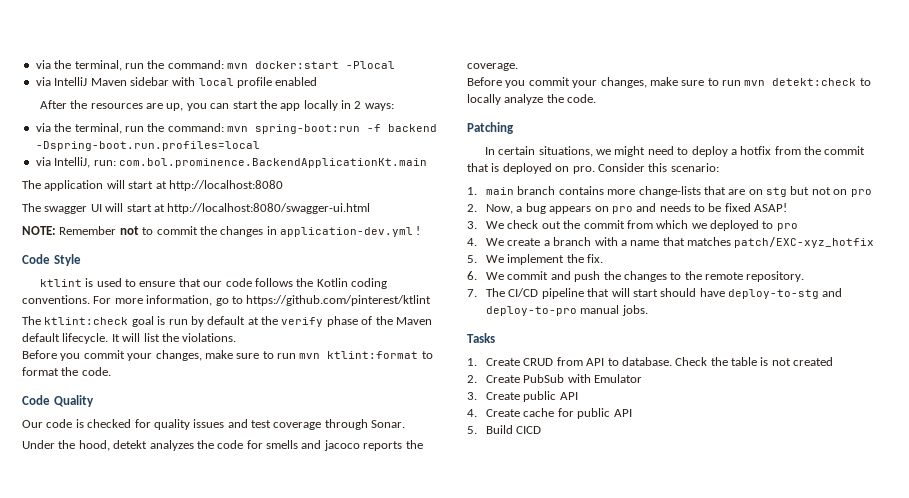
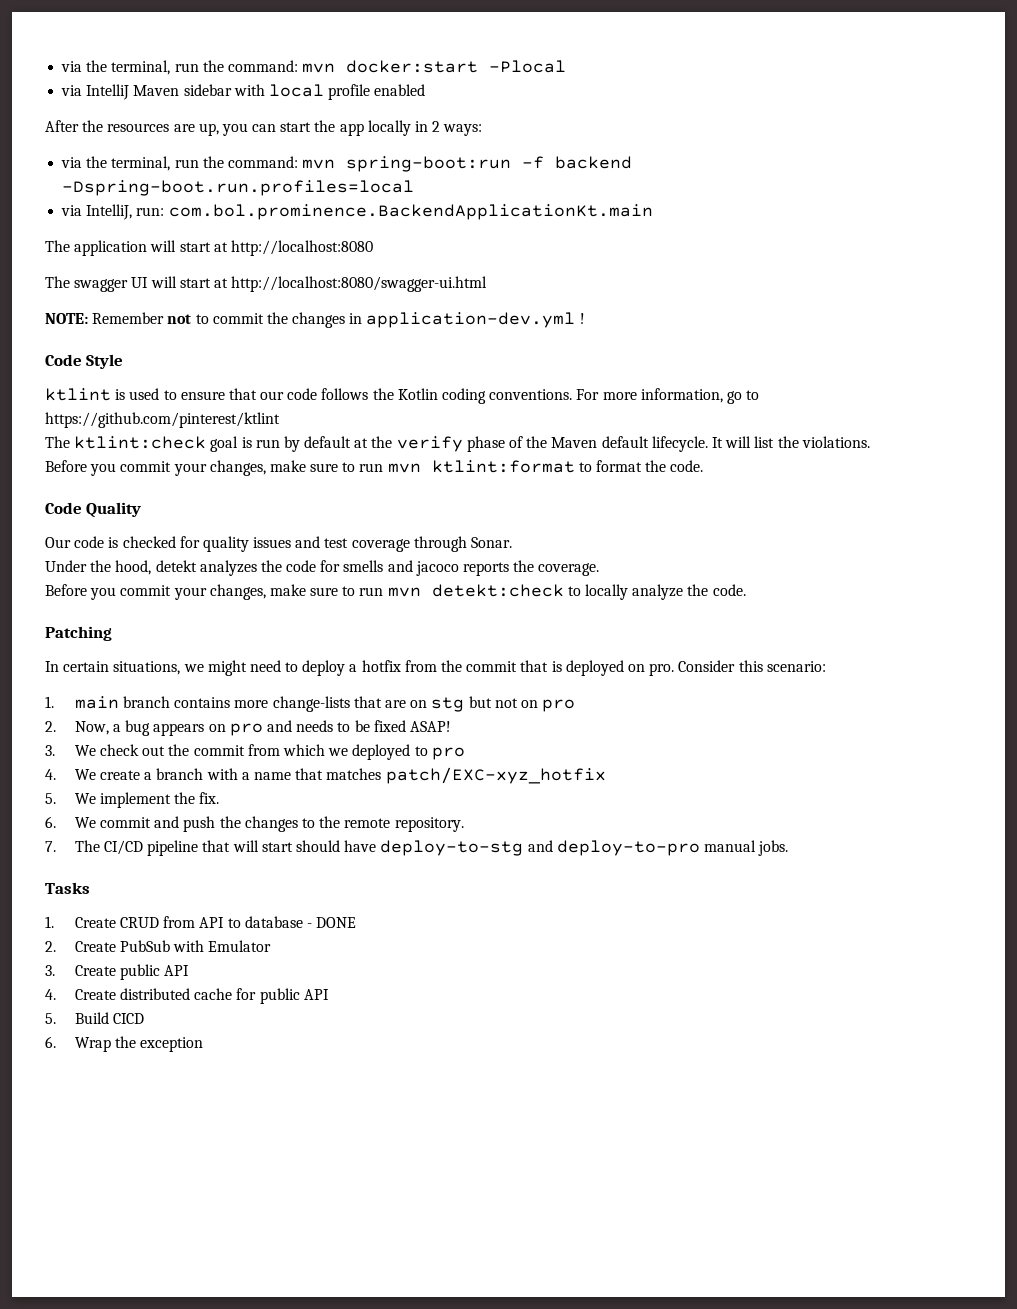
- 1. Create CRUD from API to database. Check the table is not created
+ 1. Create CRUD from API to database - DONE
- 4. Create cache for public API
+ 4. Create distributed cache for public API
+ 6. Wrap the exception

